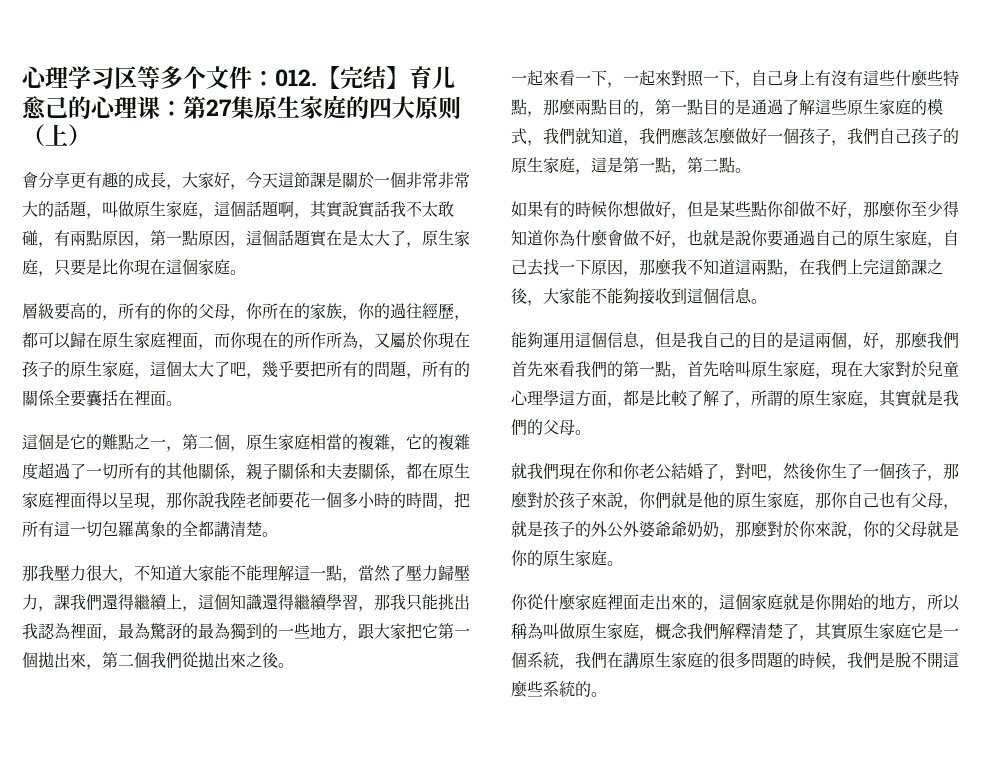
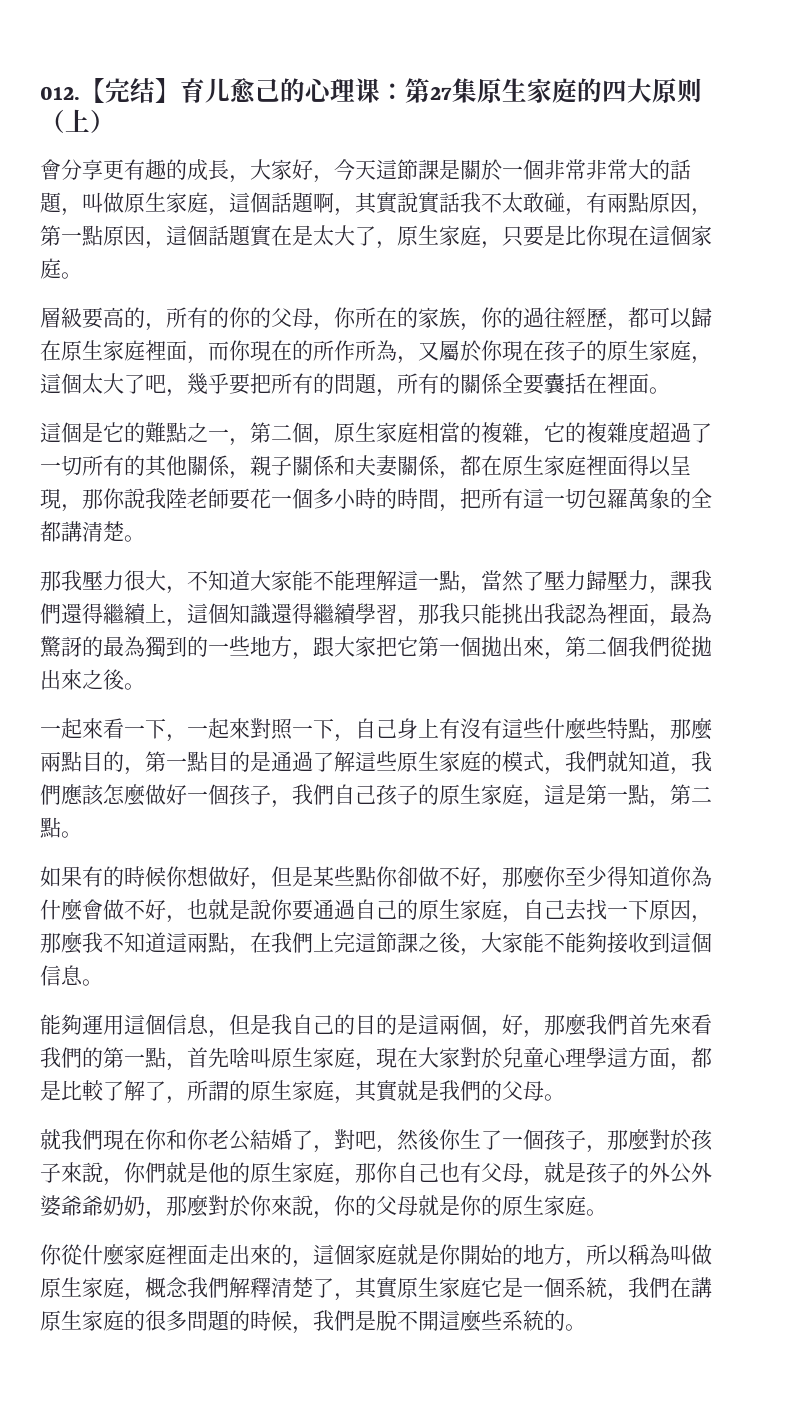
- 心理学习区等多个文件：012.【完结】育儿愈己的心理课：第27集原生家庭的四大原则（上）
+ 012.【完结】育儿愈己的心理课：第27集原生家庭的四大原则（上）

